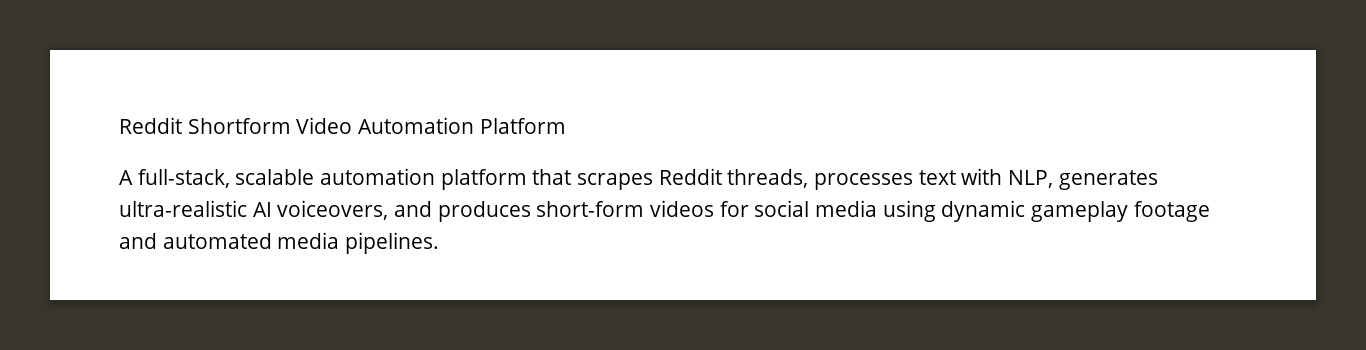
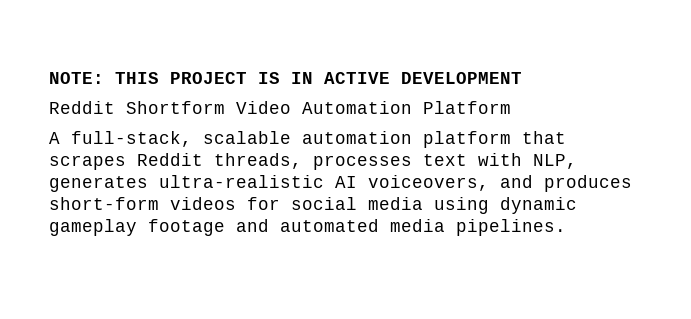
+ NOTE: THIS PROJECT IS IN ACTIVE DEVELOPMENT

